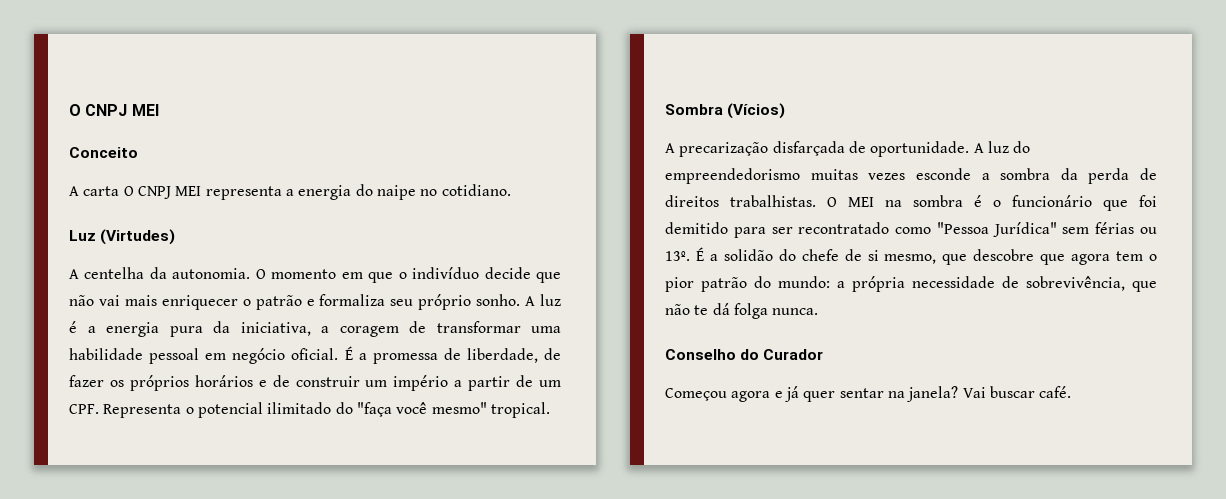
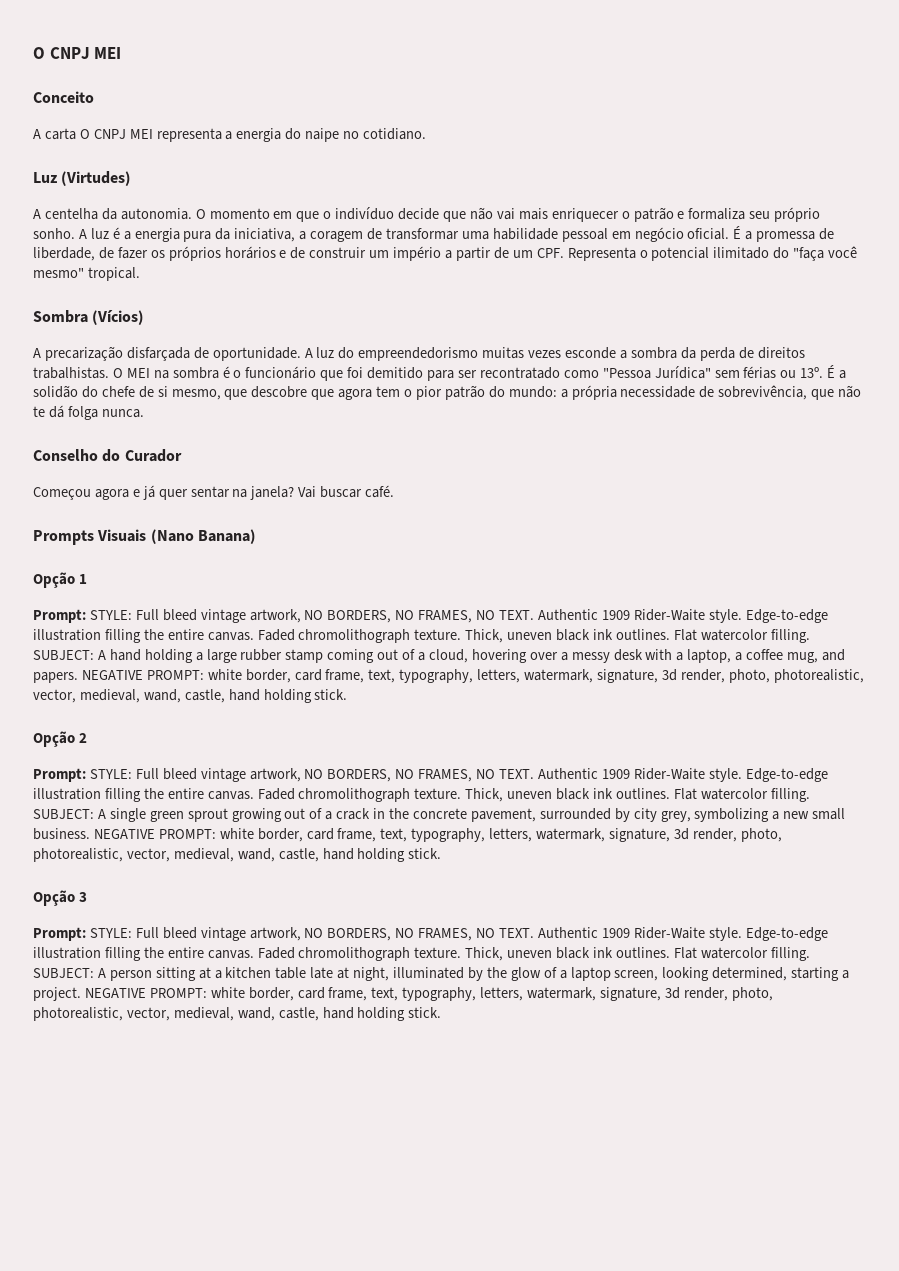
+ Prompts Visuais (Nano Banana)
+ Opção 1
+ Prompt: STYLE: Full bleed vintage artwork, NO BORDERS, NO FRAMES, NO TEXT. Authentic 1909 Rider-Waite style. Edge-to-edge illustration filling the entire canvas. Faded chromolithograph texture. Thick, uneven black ink outlines. Flat watercolor filling. SUBJECT: A hand holding a large rubber stamp coming out of a cloud, hovering over a messy desk with a laptop, a coffee mug, and papers. NEGATIVE PROMPT: white border, card frame, text, typography, letters, watermark, signature, 3d render, photo, photorealistic, vector, medieval, wand, castle, hand holding stick.
+ Opção 2
+ Prompt: STYLE: Full bleed vintage artwork, NO BORDERS, NO FRAMES, NO TEXT. Authentic 1909 Rider-Waite style. Edge-to-edge illustration filling the entire canvas. Faded chromolithograph texture. Thick, uneven black ink outlines. Flat watercolor filling. SUBJECT: A single green sprout growing out of a crack in the concrete pavement, surrounded by city grey, symbolizing a new small business. NEGATIVE PROMPT: white border, card frame, text, typography, letters, watermark, signature, 3d render, photo, photorealistic, vector, medieval, wand, castle, hand holding stick.
+ Opção 3
+ Prompt: STYLE: Full bleed vintage artwork, NO BORDERS, NO FRAMES, NO TEXT. Authentic 1909 Rider-Waite style. Edge-to-edge illustration filling the entire canvas. Faded chromolithograph texture. Thick, uneven black ink outlines. Flat watercolor filling. SUBJECT: A person sitting at a kitchen table late at night, illuminated by the glow of a laptop screen, looking determined, starting a project. NEGATIVE PROMPT: white border, card frame, text, typography, letters, watermark, signature, 3d render, photo, photorealistic, vector, medieval, wand, castle, hand holding stick.

